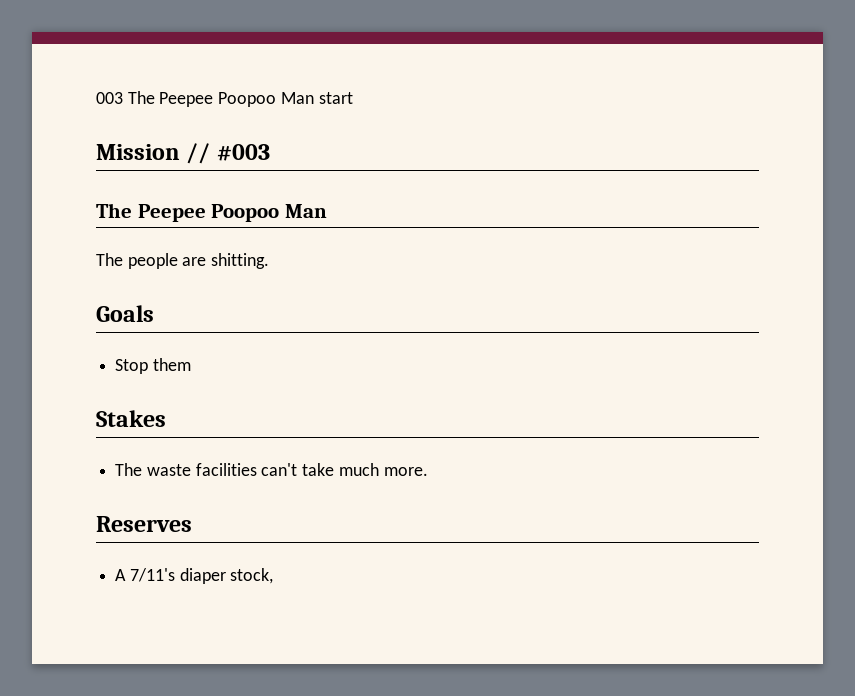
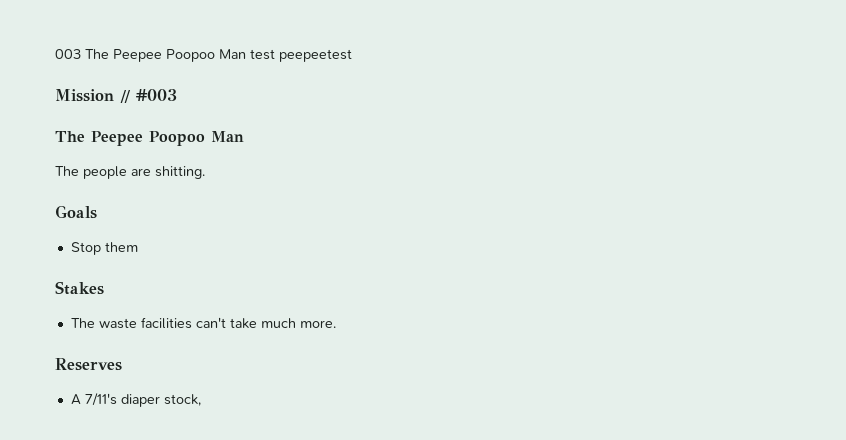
- 003 The Peepee Poopoo Man start
+ 003 The Peepee Poopoo Man test peepeetest

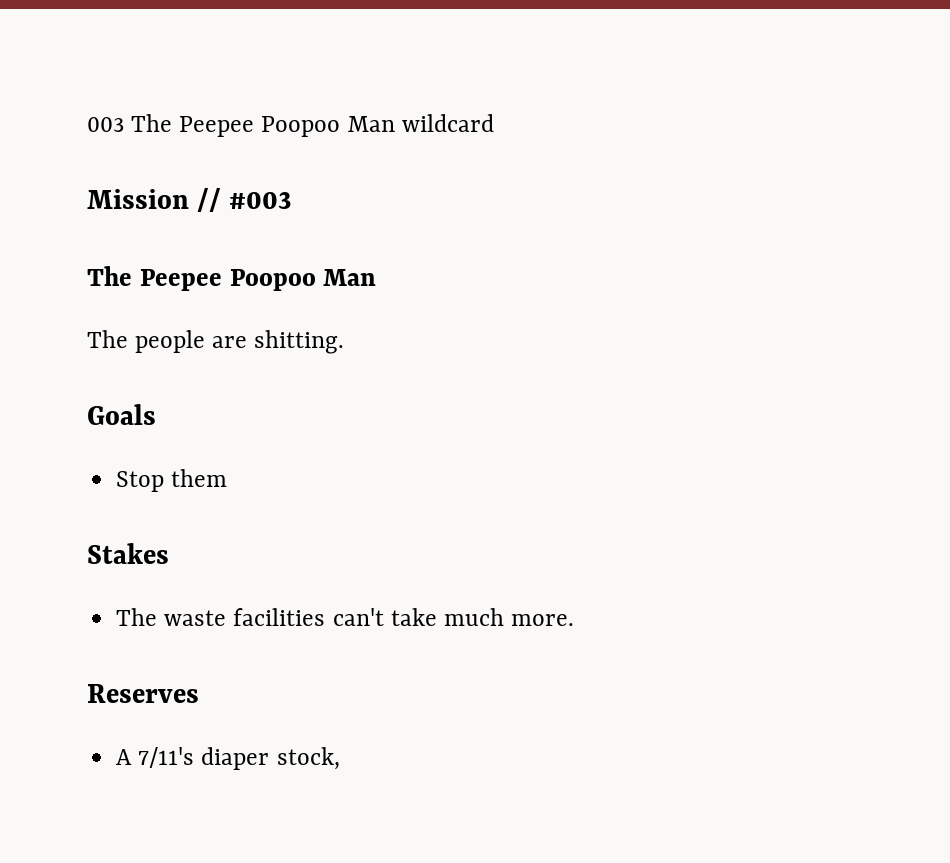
- 003 The Peepee Poopoo Man test peepeetest
+ 003 The Peepee Poopoo Man wildcard

